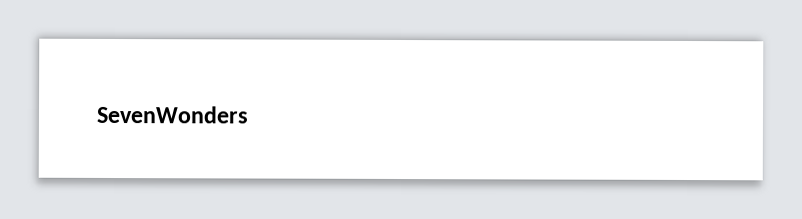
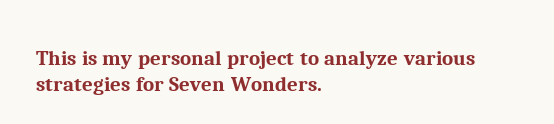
- SevenWonders
+ This is my personal project to analyze various strategies for Seven Wonders.

